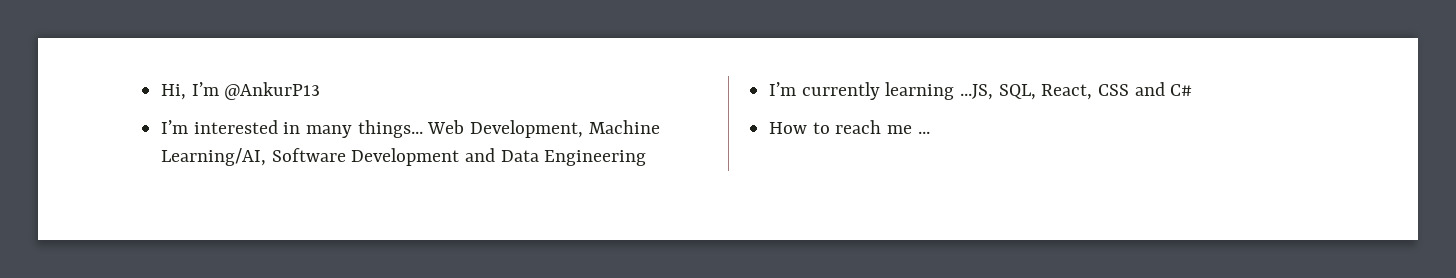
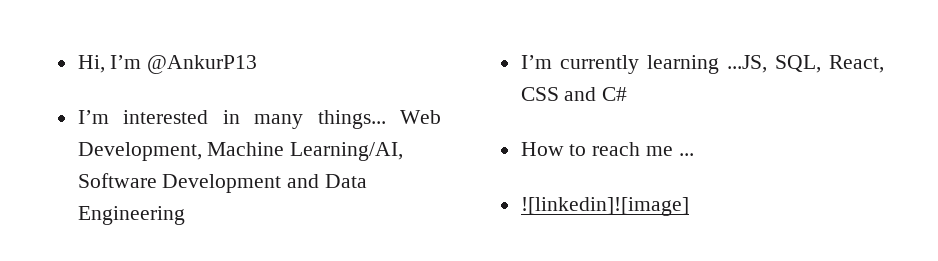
+ ![linkedin]![image]

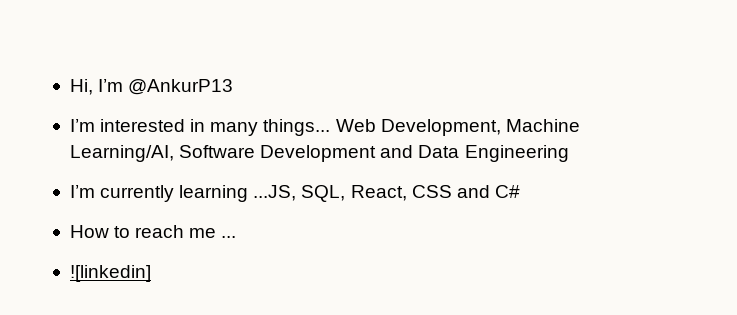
- ![linkedin]![image]
+ ![linkedin]

